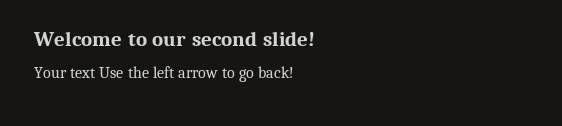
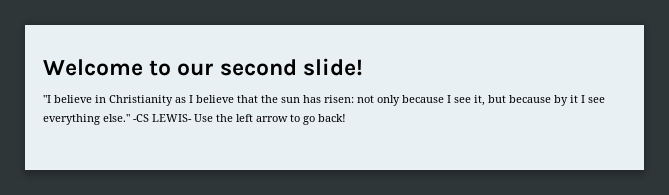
- Your text Use the left arrow to go back!
+ "I believe in Christianity as I believe that the sun has risen: not only because I see it, but because by it I see everything else." -CS LEWIS- Use the left arrow to go back!

